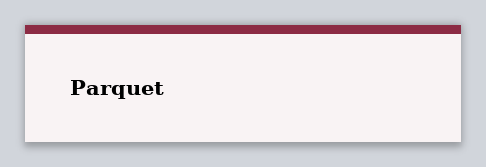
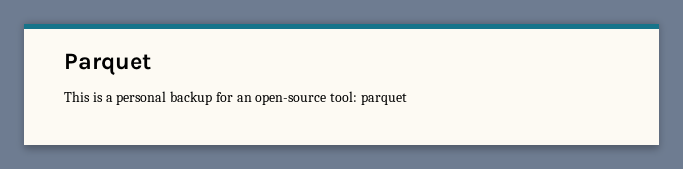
+ This is a personal backup for an open-source tool: parquet

